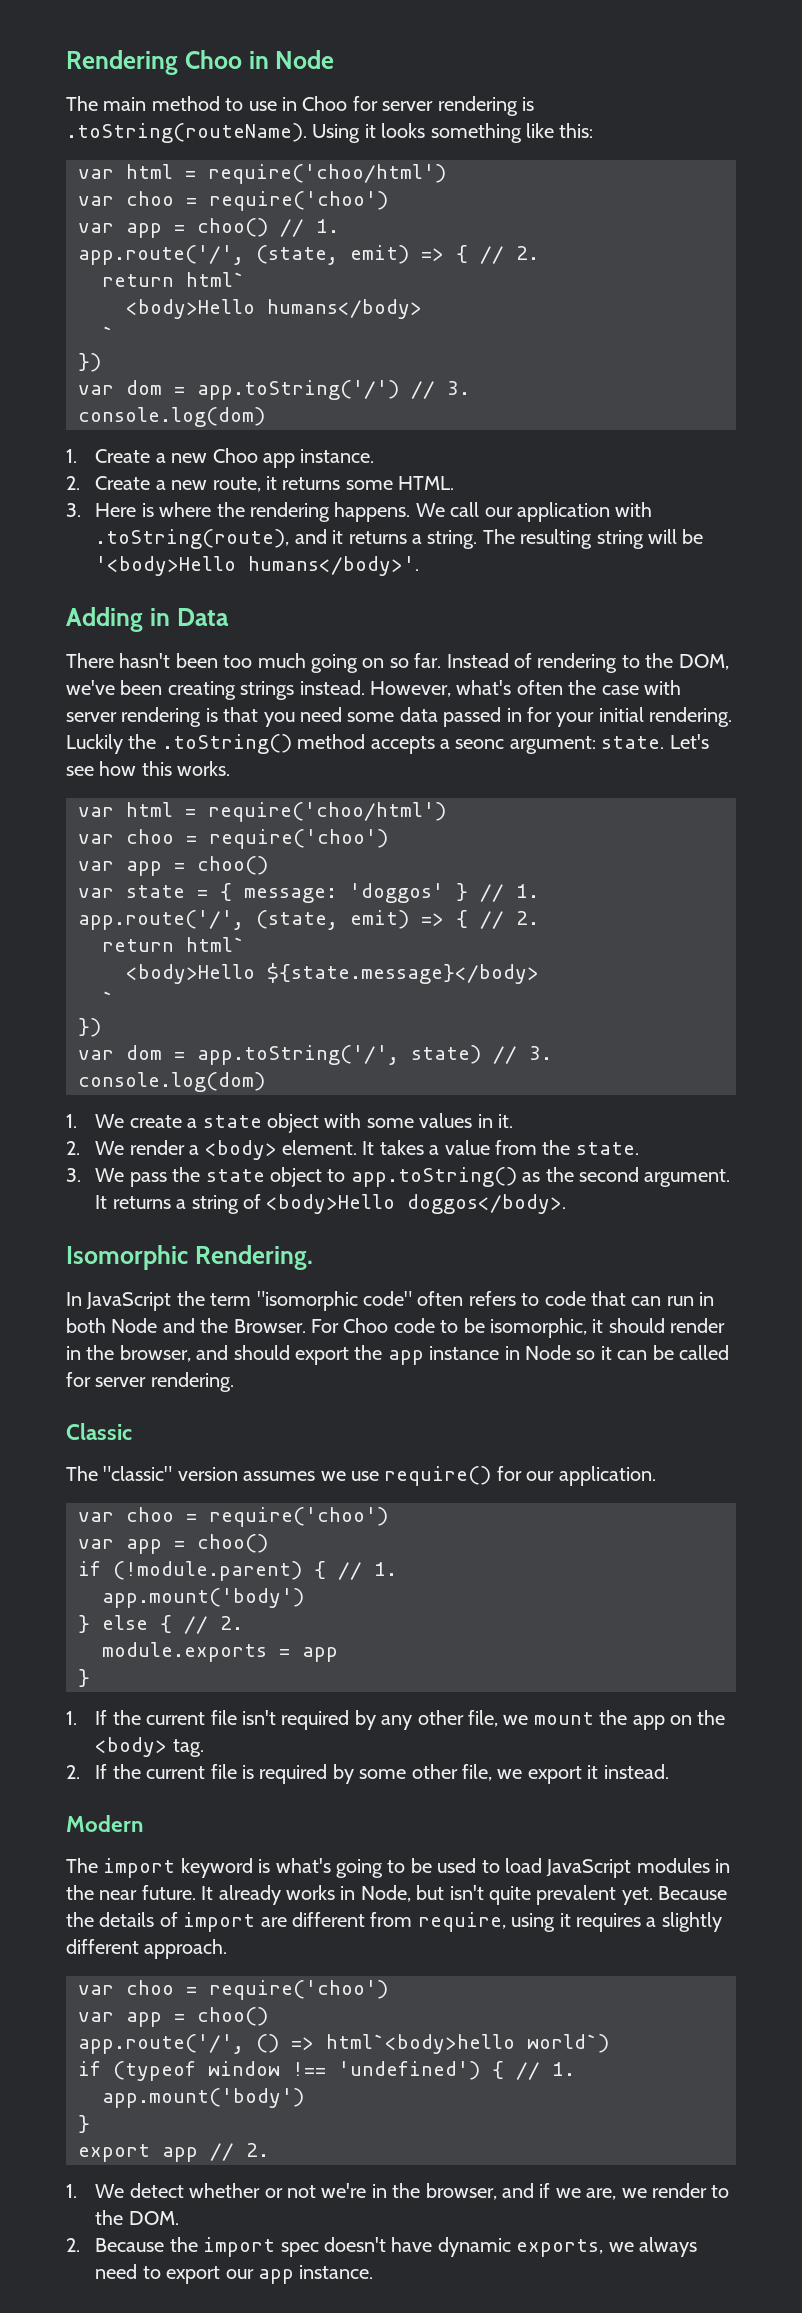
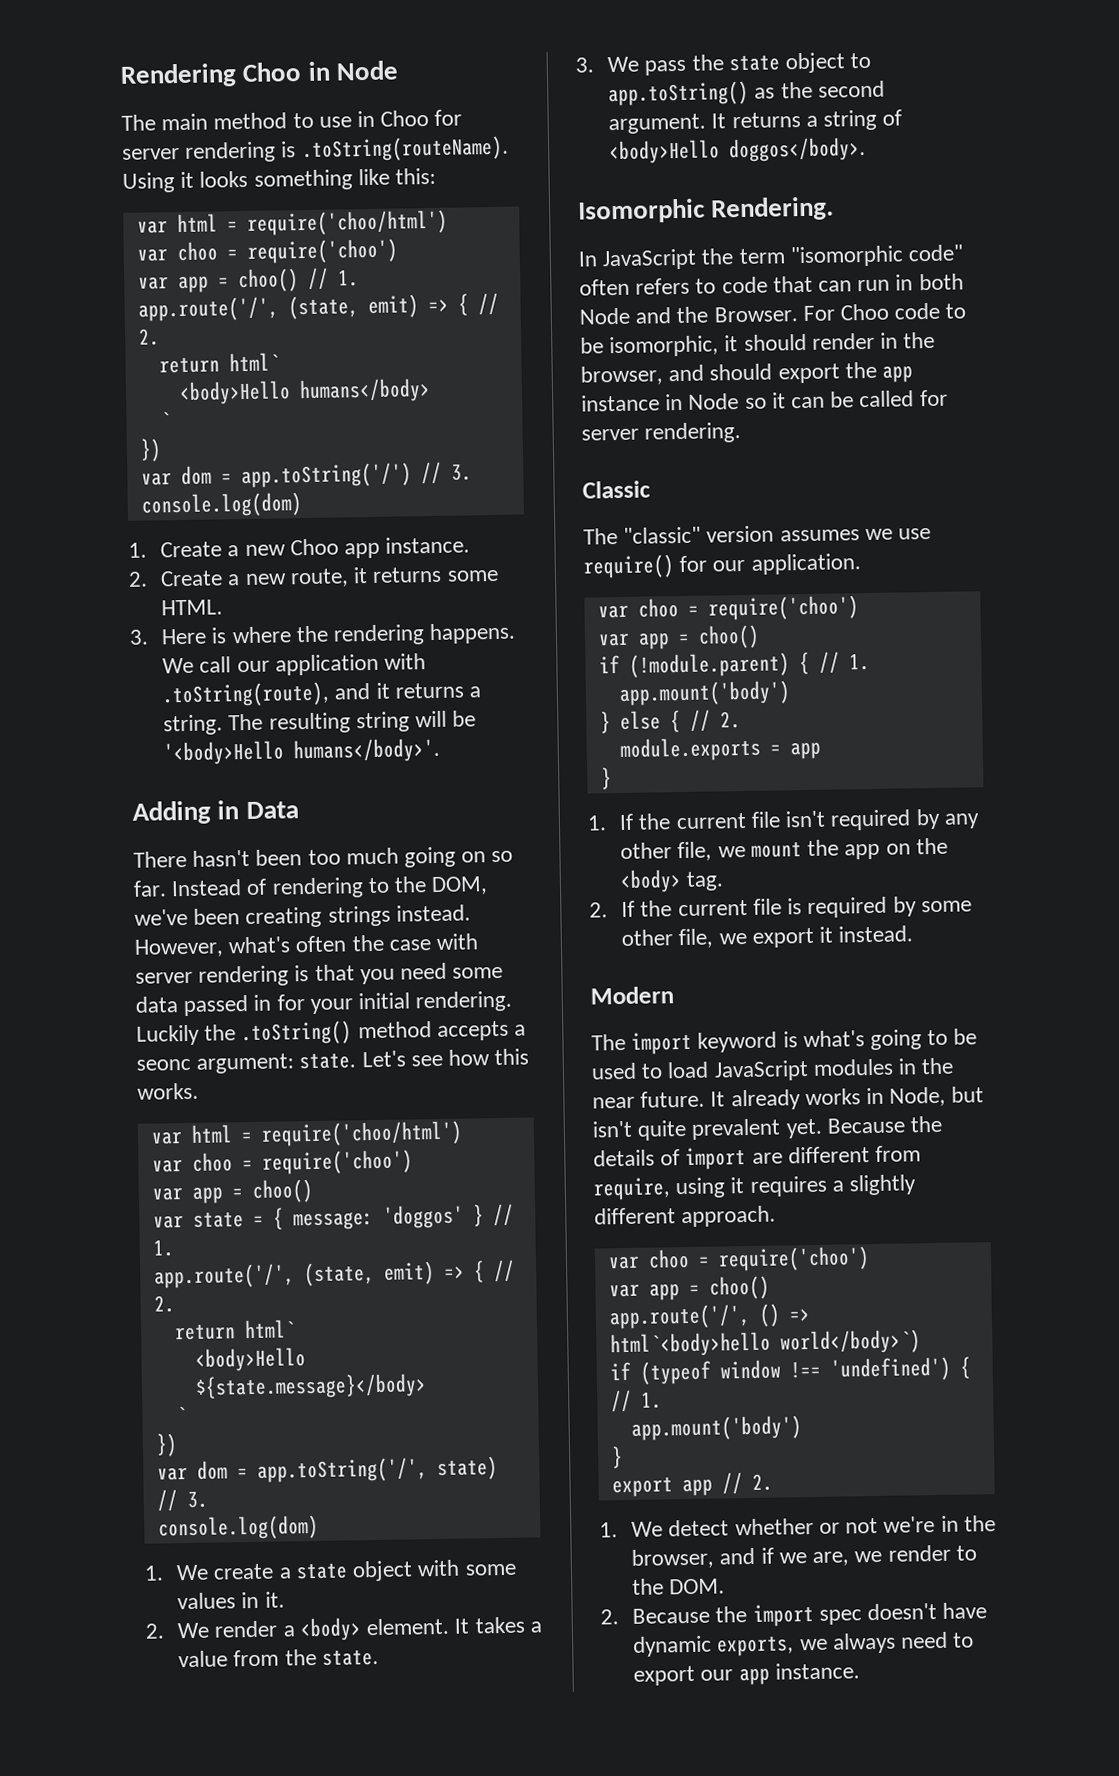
- app.route('/', () => html`<body>hello world`)
+ app.route('/', () => html`<body>hello world</body>`)

